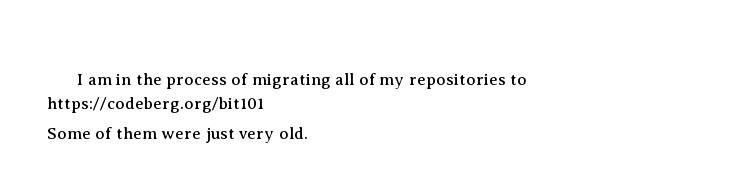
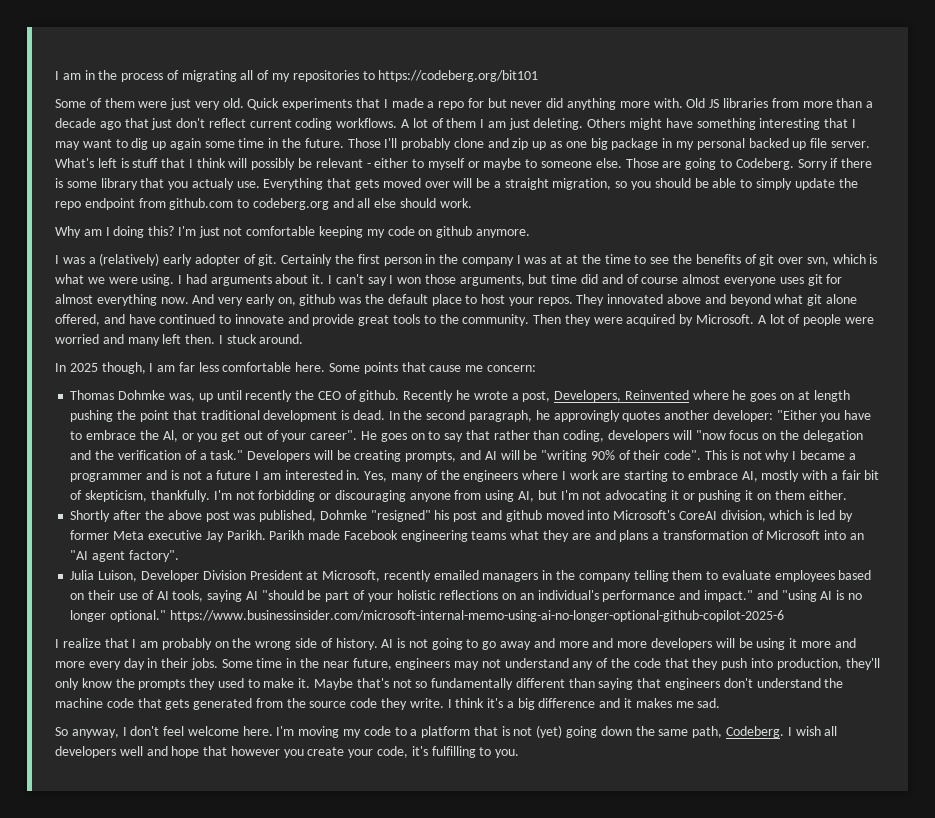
+ Quick experiments that I made a repo for but never did anything more with. Old JS libraries from more than a decade ago that just don't reflect current coding workflows. A lot of them I am just deleting. Others might have something interesting that I may want to dig up again some time in the future. Those I'll probably clone and zip up as one big package in my personal backed up file server. What's left is stuff that I think will possibly be relevant - either to myself or maybe to someone else. Those are going to Codeberg. Sorry if there is some library that you actualy use. Everything that gets moved over will be a straight migration, so you should be able to simply update the repo endpoint from github.com to codeberg.org and all else should work.
+ Why am I doing this? I'm just not comfortable keeping my code on github anymore.
+ I was a (relatively) early adopter of git. Certainly the first person in the company I was at at the time to see the benefits of git over svn, which is what we were using. I had arguments about it. I can't say I won those arguments, but time did and of course almost everyone uses git for almost everything now. And very early on, github was the default place to host your repos. They innovated above and beyond what git alone offered, and have continued to innovate and provide great tools to the community. Then they were acquired by Microsoft. A lot of people were worried and many left then. I stuck around.
+ In 2025 though, I am far less comfortable here. Some points that cause me concern:
+ Thomas Dohmke was, up until recently the CEO of github. Recently he wrote a post, Developers, Reinvented where he goes on at length pushing the point that traditional development is dead. In the second paragraph, he approvingly quotes another developer: "Either you have to embrace the Al, or you get out of your career". He goes on to say that rather than coding, developers will "now focus on the delegation and the verification of a task." Developers will be creating prompts, and AI will be "writing 90% of their code". This is not why I became a programmer and is not a future I am interested in. Yes, many of the engineers where I work are starting to embrace AI, mostly with a fair bit of skepticism, thankfully. I'm not forbidding or discouraging anyone from using AI, but I'm not advocating it or pushing it on them either.
+ Shortly after the above post was published, Dohmke "resigned" his post and github moved into Microsoft's CoreAI division, which is led by former Meta executive Jay Parikh. Parikh made Facebook engineering teams what they are and plans a transformation of Microsoft into an "AI agent factory".
+ Julia Luison, Developer Division President at Microsoft, recently emailed managers in the company telling them to evaluate employees based on their use of AI tools, saying AI "should be part of your holistic reflections on an individual's performance and impact." and "using AI is no longer optional." https://www.businessinsider.com/microsoft-internal-memo-using-ai-no-longer-optional-github-copilot-2025-6
+ I realize that I am probably on the wrong side of history. AI is not going to go away and more and more developers will be using it more and more every day in their jobs. Some time in the near future, engineers may not understand any of the code that they push into production, they'll only know the prompts they used to make it. Maybe that's not so fundamentally different than saying that engineers don't understand the machine code that gets generated from the source code they write. I think it's a big difference and it makes me sad.
+ So anyway, I don't feel welcome here. I'm moving my code to a platform that is not (yet) going down the same path, Codeberg. I wish all developers well and hope that however you create your code, it's fulfilling to you.

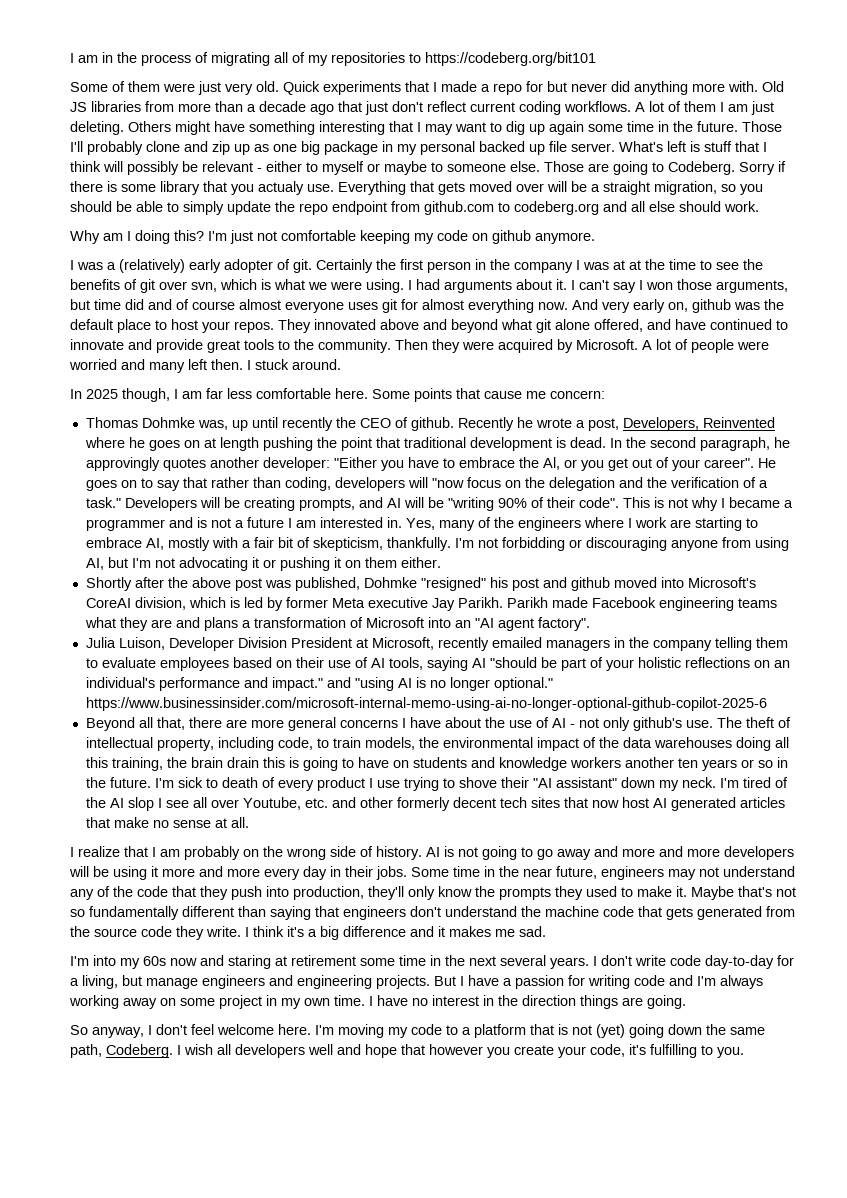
+ Beyond all that, there are more general concerns I have about the use of AI - not only github's use. The theft of intellectual property, including code, to train models, the environmental impact of the data warehouses doing all this training, the brain drain this is going to have on students and knowledge workers another ten years or so in the future. I'm sick to death of every product I use trying to shove their "AI assistant" down my neck. I'm tired of the AI slop I see all over Youtube, etc. and other formerly decent tech sites that now host AI generated articles that make no sense at all.
+ I'm into my 60s now and staring at retirement some time in the next several years. I don't write code day-to-day for a living, but manage engineers and engineering projects. But I have a passion for writing code and I'm always working away on some project in my own time. I have no interest in the direction things are going.

